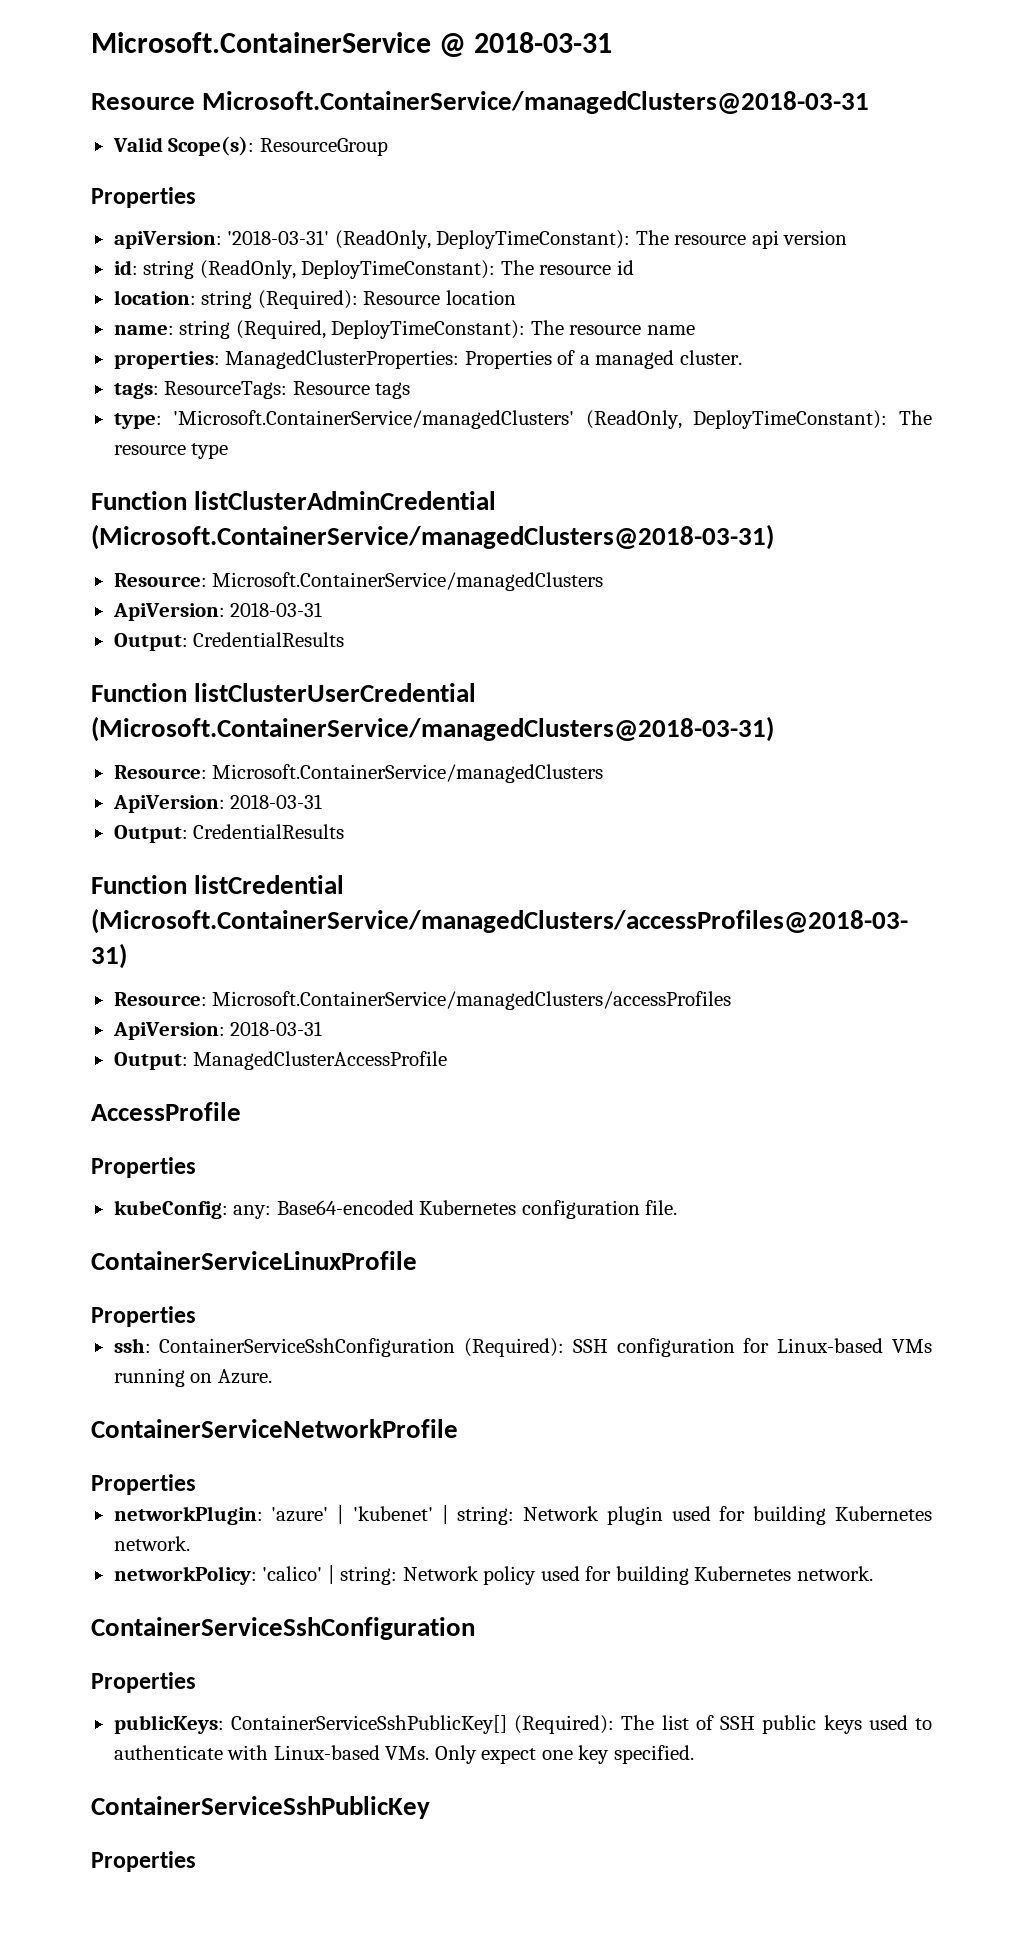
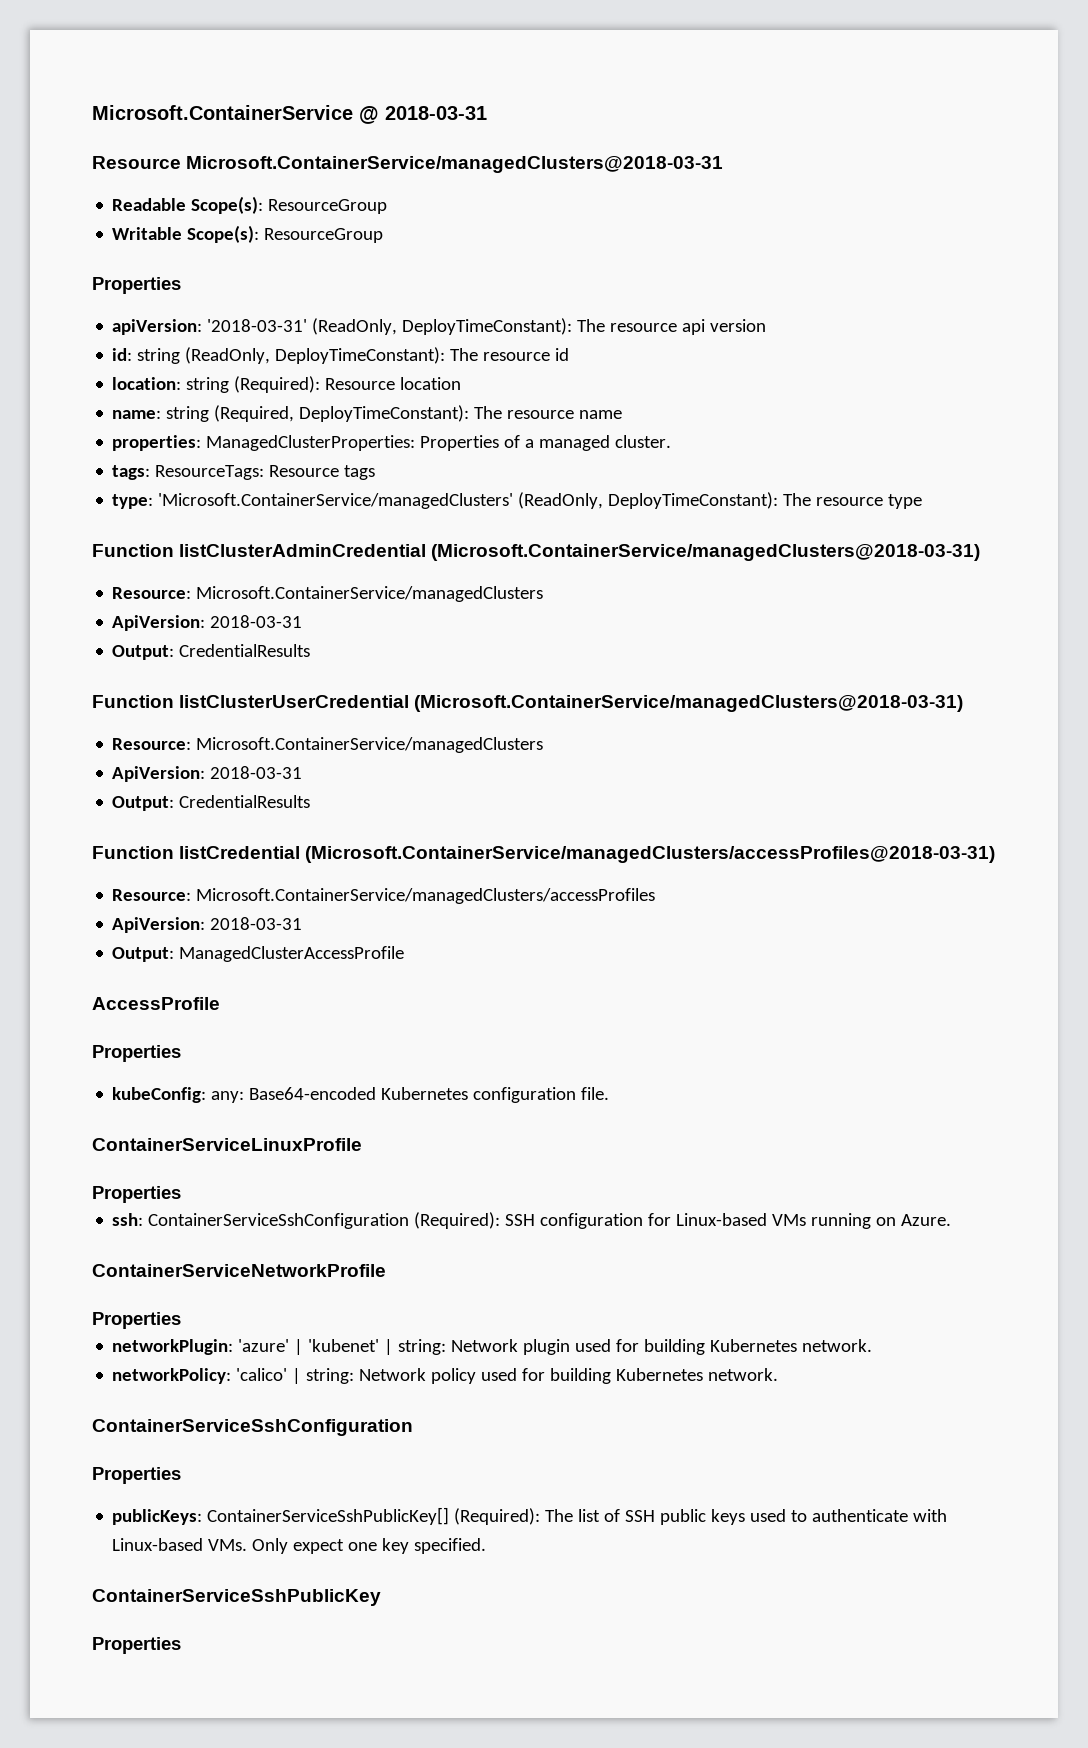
- Valid Scope(s): ResourceGroup
+ Readable Scope(s): ResourceGroup
+ Writable Scope(s): ResourceGroup

